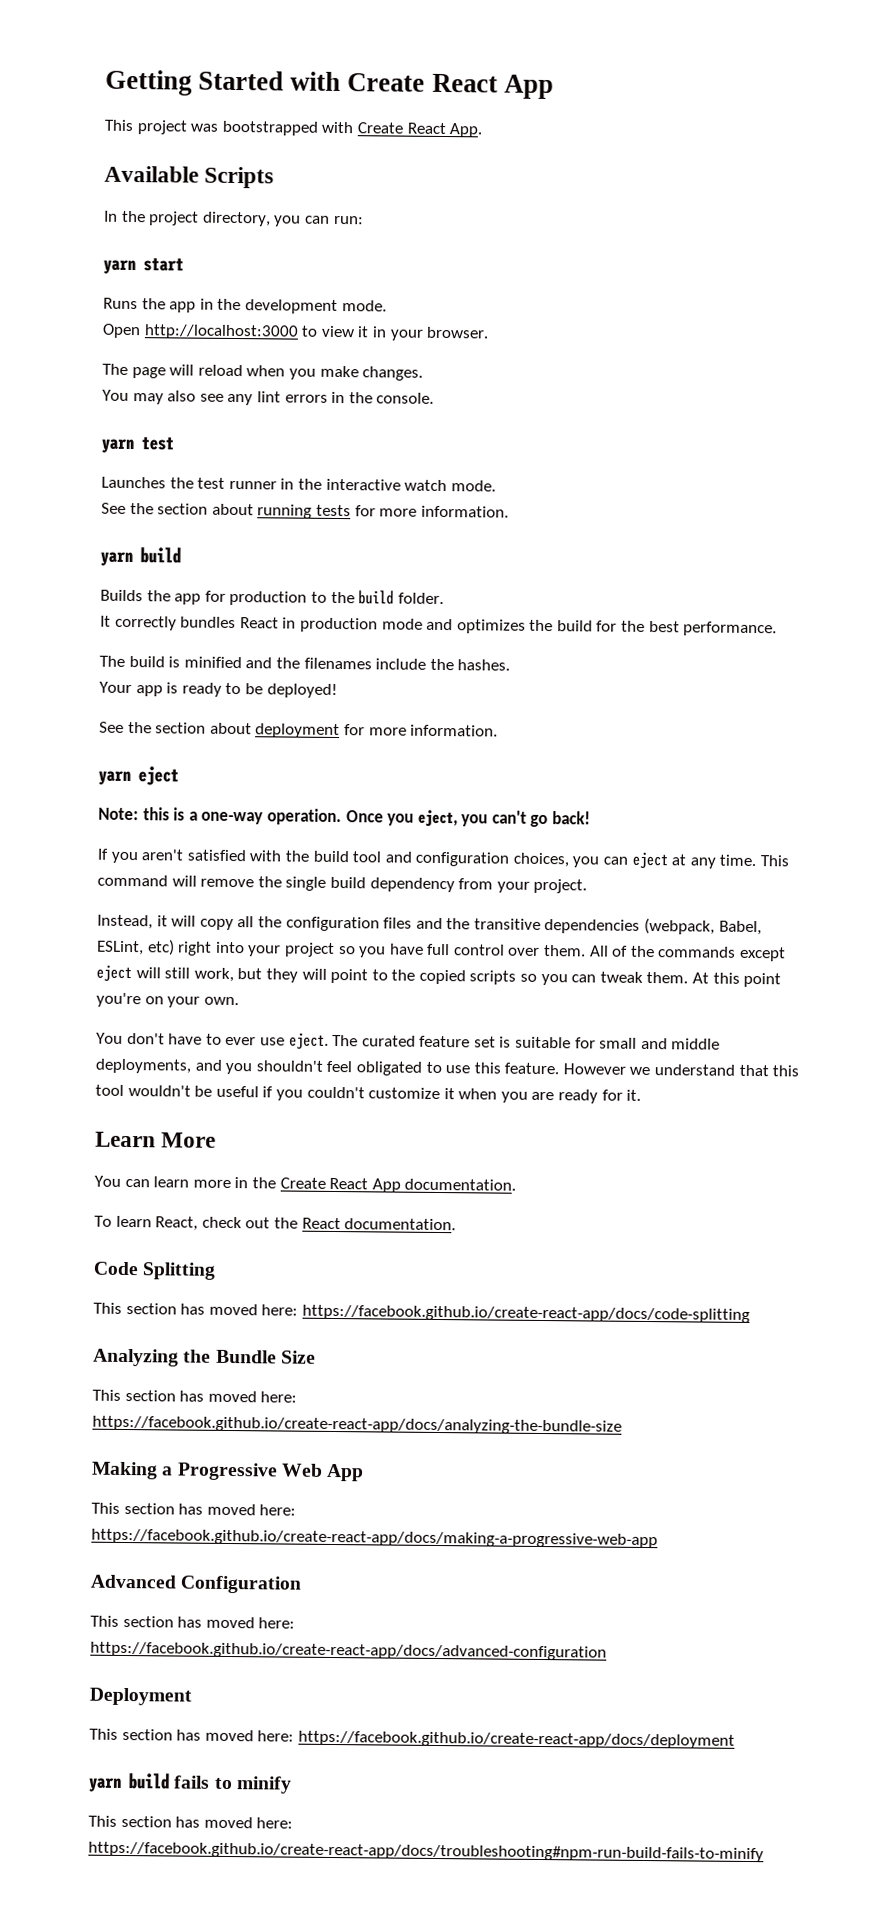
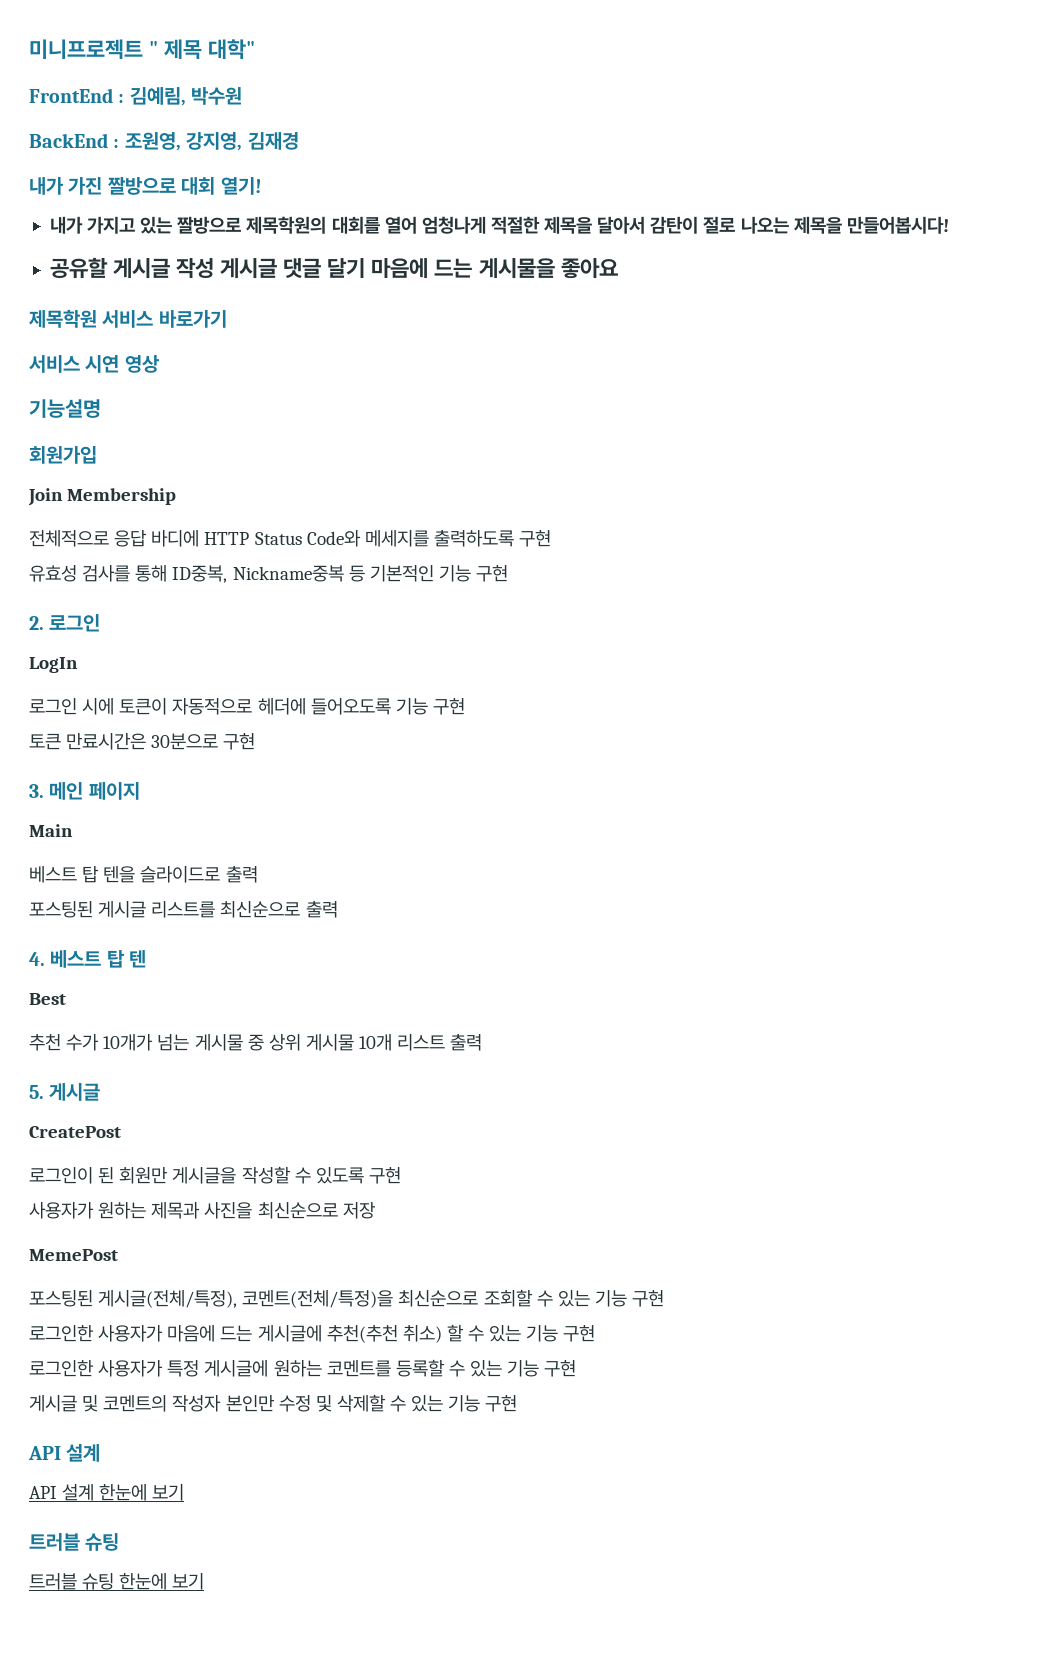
- Getting Started with Create React App
- This project was bootstrapped with Create React App.
- Available Scripts
- In the project directory, you can run:
- yarn start
- Runs the app in the development mode.
- Open http://localhost:3000 to view it in your browser.
- The page will reload when you make changes.
- You may also see any lint errors in the console.
- yarn test
- Launches the test runner in the interactive watch mode.
- See the section about running tests for more information.
- yarn build
- Builds the app for production to the build folder.
- It correctly bundles React in production mode and optimizes the build for the best performance.
- The build is minified and the filenames include the hashes.
- Your app is ready to be deployed!
- See the section about deployment for more information.
- yarn eject
- Note: this is a one-way operation. Once you eject, you can't go back!
- If you aren't satisfied with the build tool and configuration choices, you can eject at any time. This command will remove the single build dependency from your project.
- Instead, it will copy all the configuration files and the transitive dependencies (webpack, Babel, ESLint, etc) right into your project so you have full control over them. All of the commands except eject will still work, but they will point to the copied scripts so you can tweak them. At this point you're on your own.
- You don't have to ever use eject. The curated feature set is suitable for small and middle deployments, and you shouldn't feel obligated to use this feature. However we understand that this tool wouldn't be useful if you couldn't customize it when you are ready for it.
- Learn More
- You can learn more in the Create React App documentation.
- To learn React, check out the React documentation.
- Code Splitting
- This section has moved here: https://facebook.github.io/create-react-app/docs/code-splitting
- Analyzing the Bundle Size
- This section has moved here: https://facebook.github.io/create-react-app/docs/analyzing-the-bundle-size
- Making a Progressive Web App
- This section has moved here: https://facebook.github.io/create-react-app/docs/making-a-progressive-web-app
- Advanced Configuration
- This section has moved here: https://facebook.github.io/create-react-app/docs/advanced-configuration
- Deployment
- This section has moved here: https://facebook.github.io/create-react-app/docs/deployment
- yarn build fails to minify
- This section has moved here: https://facebook.github.io/create-react-app/docs/troubleshooting#npm-run-build-fails-to-minify
+ 미니프로젝트 " 제목 대학"
+ FrontEnd : 김예림, 박수원
+ BackEnd : 조원영, 강지영, 김재경
+ 내가 가진 짤방으로 대회 열기!
+ 내가 가지고 있는 짤방으로 제목학원의 대회를 열어 엄청나게 적절한 제목을 달아서 감탄이 절로 나오는 제목을 만들어봅시다!
+ 공유할 게시글 작성 게시글 댓글 달기 마음에 드는 게시물을 좋아요
+ 제목학원 서비스 바로가기
+ 서비스 시연 영상
+ 기능설명
+ 회원가입
+ Join Membership
+ 전체적으로 응답 바디에 HTTP Status Code와 메세지를 출력하도록 구현
+ 유효성 검사를 통해 ID중복, Nickname중복 등 기본적인 기능 구현
+ 2. 로그인
+ LogIn
+ 로그인 시에 토큰이 자동적으로 헤더에 들어오도록 기능 구현
+ 토큰 만료시간은 30분으로 구현
+ 3. 메인 페이지
+ Main
+ 베스트 탑 텐을 슬라이드로 출력
+ 포스팅된 게시글 리스트를 최신순으로 출력
+ 4. 베스트 탑 텐
+ Best
+ 추천 수가 10개가 넘는 게시물 중 상위 게시물 10개 리스트 출력
+ 5. 게시글
+ CreatePost
+ 로그인이 된 회원만 게시글을 작성할 수 있도록 구현
+ 사용자가 원하는 제목과 사진을 최신순으로 저장
+ MemePost
+ 포스팅된 게시글(전체/특정), 코멘트(전체/특정)을 최신순으로 조회할 수 있는 기능 구현
+ 로그인한 사용자가 마음에 드는 게시글에 추천(추천 취소) 할 수 있는 기능 구현
+ 로그인한 사용자가 특정 게시글에 원하는 코멘트를 등록할 수 있는 기능 구현
+ 게시글 및 코멘트의 작성자 본인만 수정 및 삭제할 수 있는 기능 구현
+ API 설계
+ API 설계 한눈에 보기
+ 트러블 슈팅
+ 트러블 슈팅 한눈에 보기

